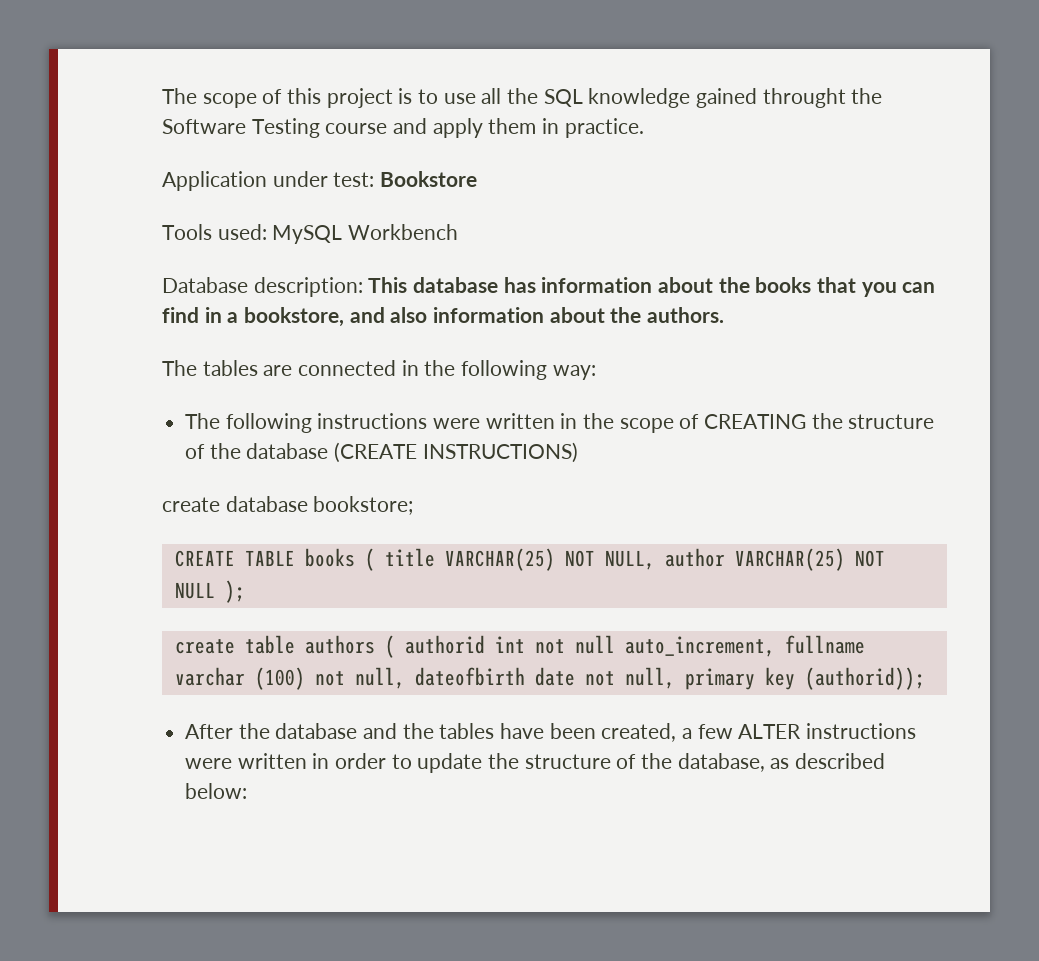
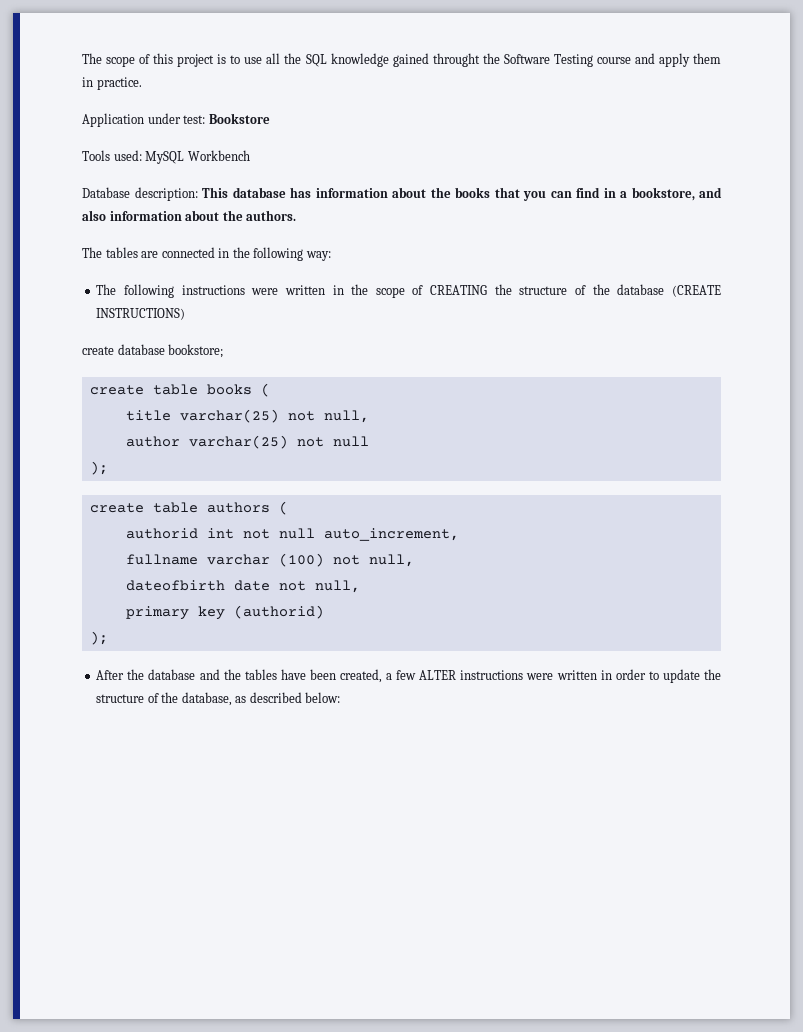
- CREATE TABLE books ( title VARCHAR(25) NOT NULL, author VARCHAR(25) NOT NULL );
+ create table books (
+ title varchar(25) not null,
+ author varchar(25) not null
+ );
- create table authors ( authorid int not null auto_increment, fullname varchar (100) not null, dateofbirth date not null, primary key (authorid));
+ create table authors (
+ authorid int not null auto_increment,
+ fullname varchar (100) not null,
+ dateofbirth date not null,
+ primary key (authorid)
+ );

